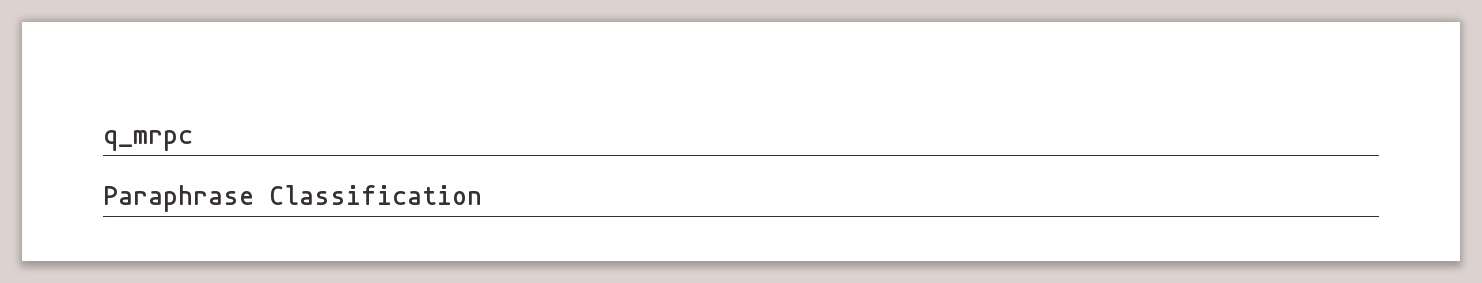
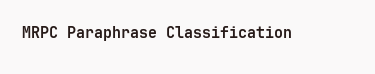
- q_mrpc
- Paraphrase Classification
+ MRPC Paraphrase Classification

